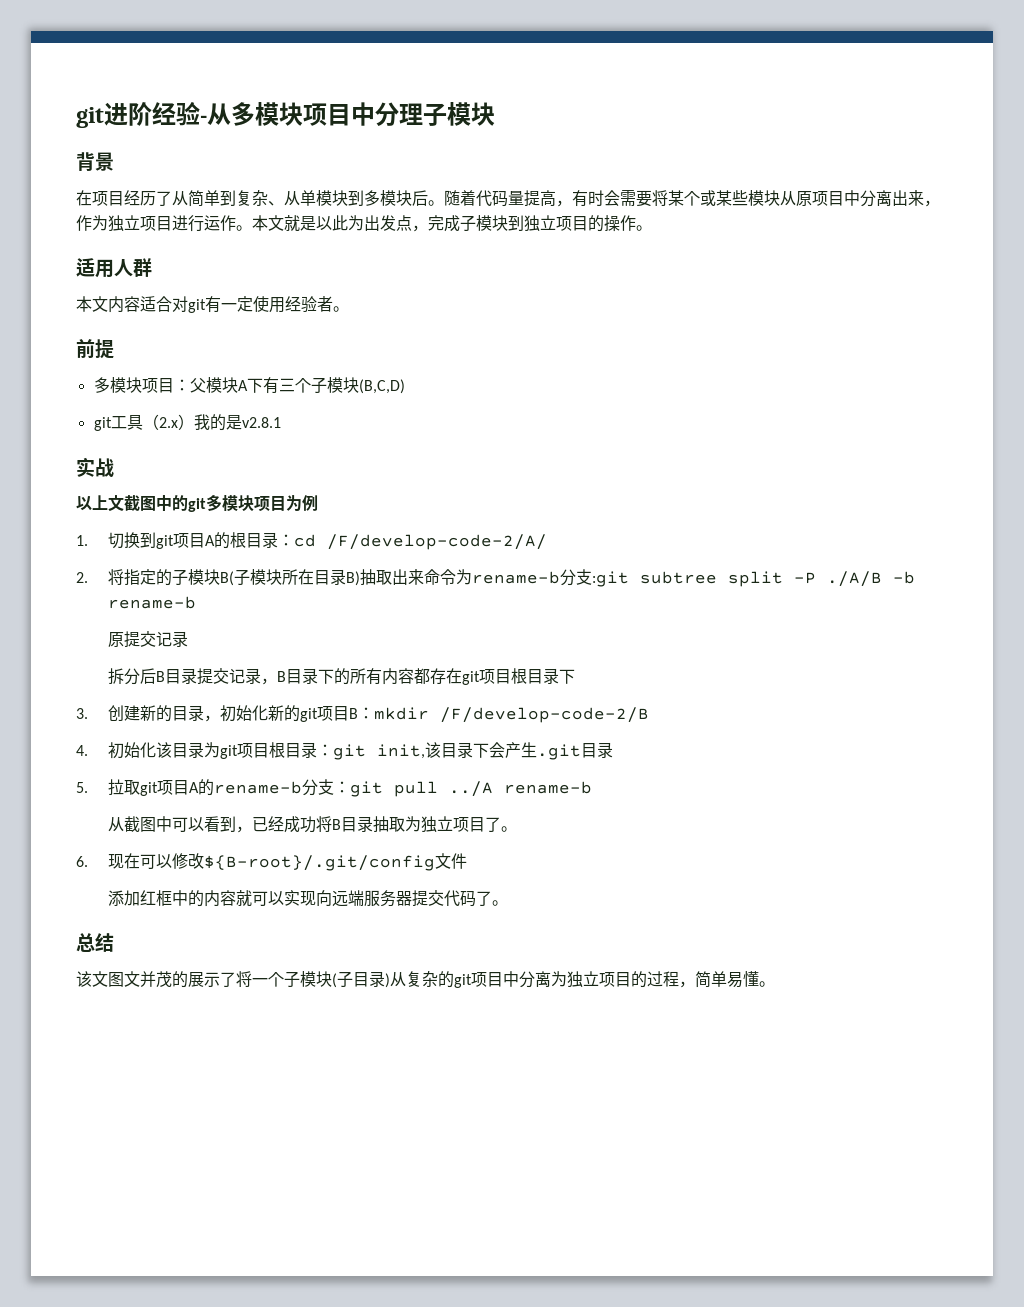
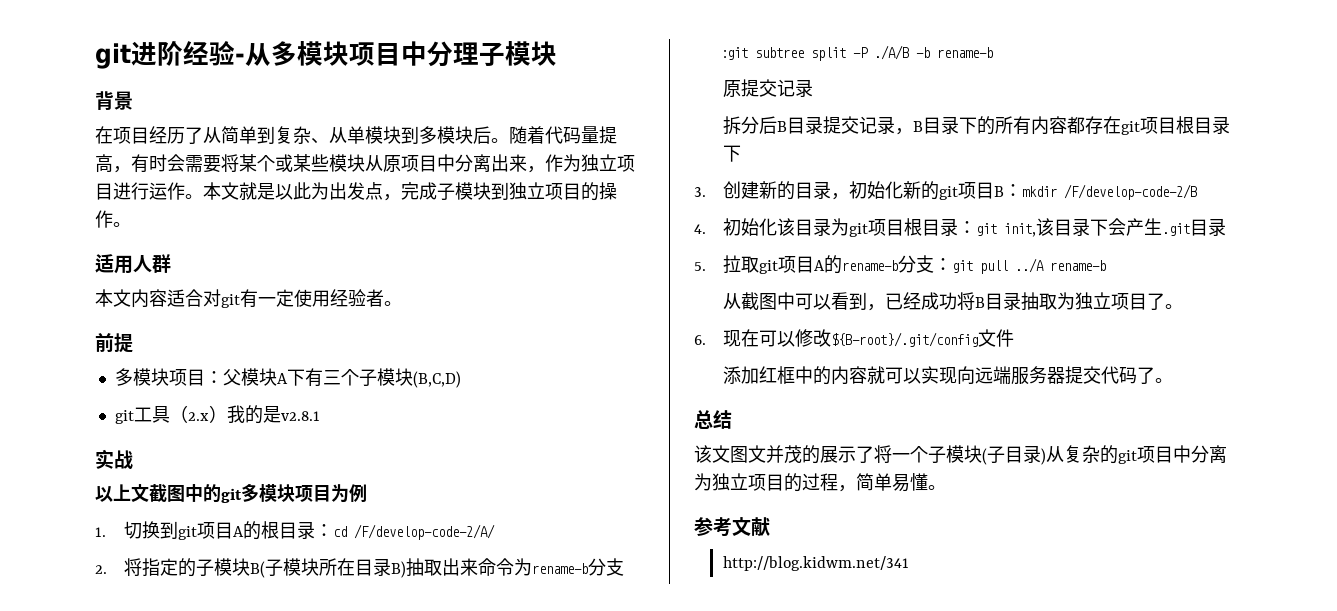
+ 参考文献
+ http://blog.kidwm.net/341

